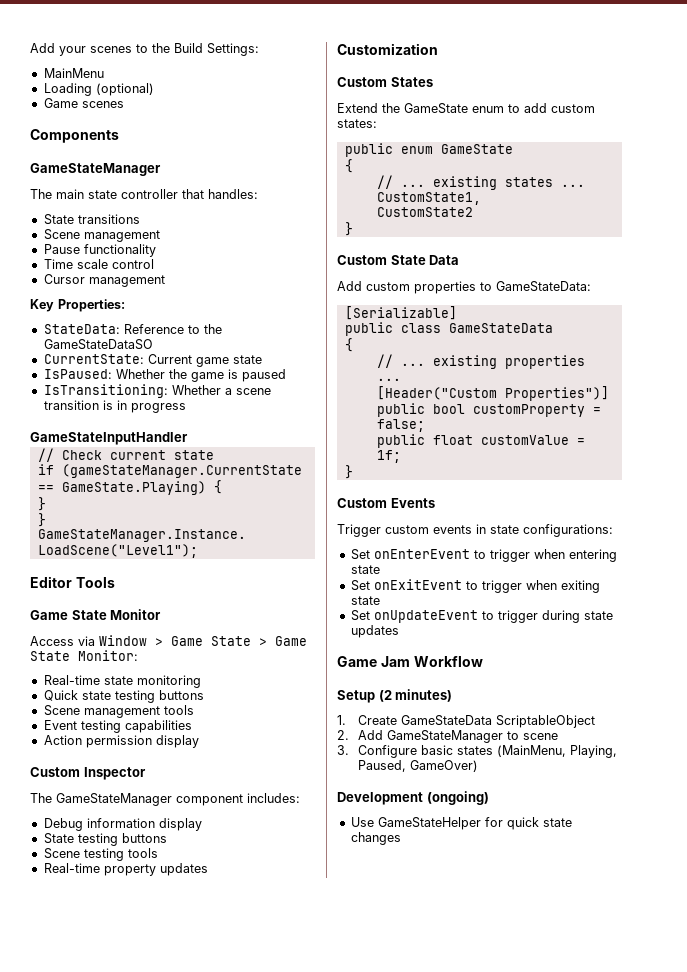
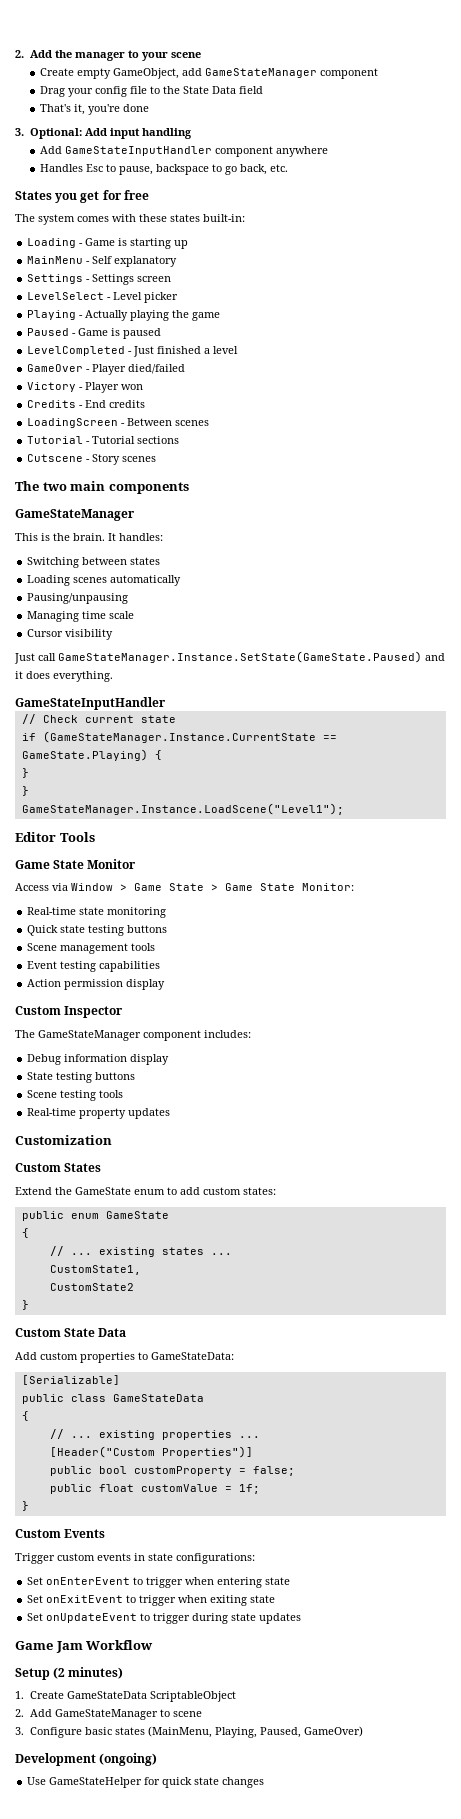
- Add your scenes to the Build Settings:
- MainMenu
- Loading (optional)
- Game scenes
- Components
+ 2. Add the manager to your scene
+ Create empty GameObject, add GameStateManager component
+ Drag your config file to the State Data field
+ That's it, you're done
+ 3. Optional: Add input handling
+ Add GameStateInputHandler component anywhere
+ Handles Esc to pause, backspace to go back, etc.
+ States you get for free
+ The system comes with these states built-in:
+ Loading - Game is starting up
+ MainMenu - Self explanatory
+ Settings - Settings screen
+ LevelSelect - Level picker
+ Playing - Actually playing the game
+ Paused - Game is paused
+ LevelCompleted - Just finished a level
+ GameOver - Player died/failed
+ Victory - Player won
+ Credits - End credits
+ LoadingScreen - Between scenes
+ Tutorial - Tutorial sections
+ Cutscene - Story scenes
+ The two main components
  GameStateManager
- The main state controller that handles:
- State transitions
- Scene management
- Pause functionality
- Time scale control
+ This is the brain. It handles:
+ Switching between states
+ Loading scenes automatically
+ Pausing/unpausing
+ Managing time scale
- Cursor management
- Key Properties:
- StateData: Reference to the GameStateDataSO
- CurrentState: Current game state
- IsPaused: Whether the game is paused
- IsTransitioning: Whether a scene transition is in progress
+ Cursor visibility
+ Just call GameStateManager.Instance.SetState(GameState.Paused) and it does everything.
- if (gameStateManager.CurrentState == GameState.Playing) {
+ if (GameStateManager.Instance.CurrentState == GameState.Playing) {

